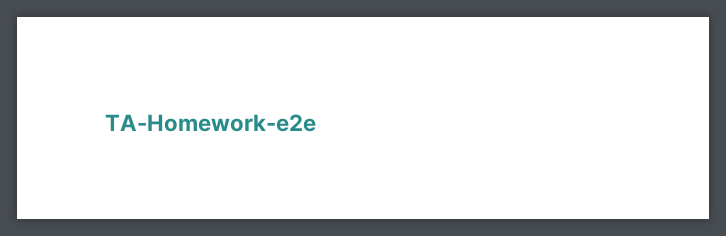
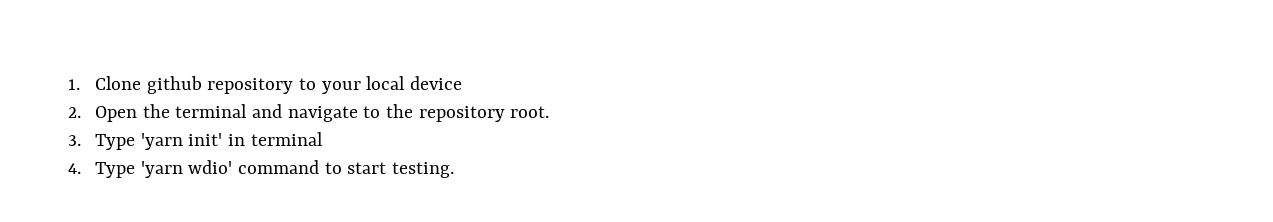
- TA-Homework-e2e
+ 1. Clone github repository to your local device
+ 2. Open the terminal and navigate to the repository root.
+ 3. Type 'yarn init' in terminal
+ 4. Type 'yarn wdio' command to start testing.

